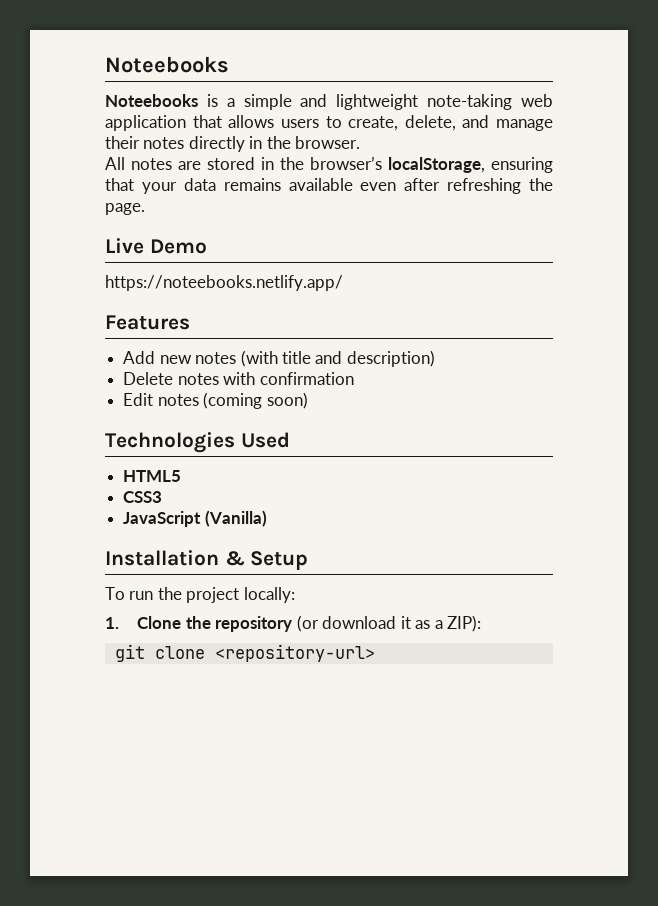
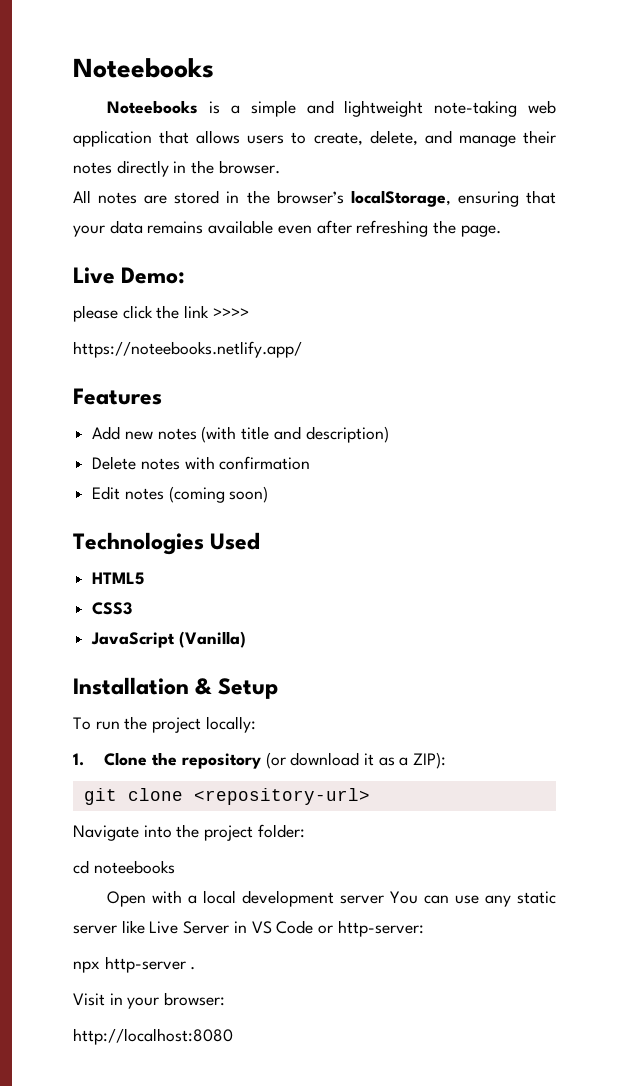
- Live Demo
+ Live Demo:
+ please click the link >>>>
+ Navigate into the project folder:
+ cd noteebooks
+ Open with a local development server You can use any static server like Live Server in VS Code or http-server:
+ npx http-server .
+ Visit in your browser:
+ http://localhost:8080

